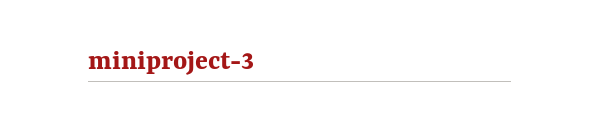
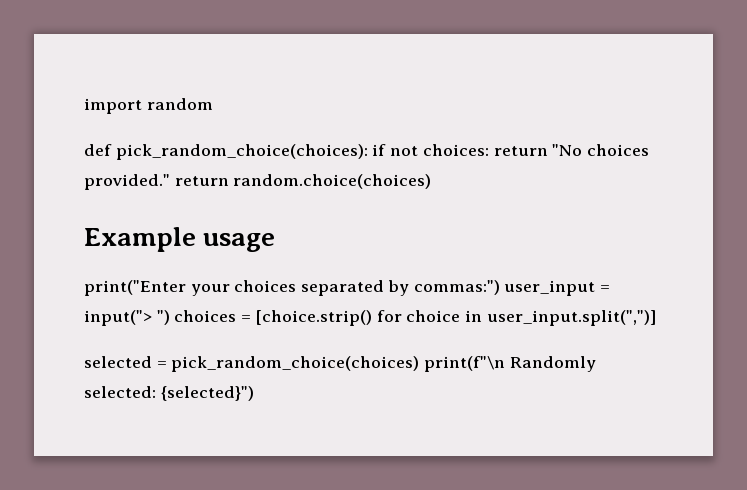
- miniproject-3
+ import random
+ def pick_random_choice(choices): if not choices: return "No choices provided." return random.choice(choices)
+ Example usage
+ print("Enter your choices separated by commas:") user_input = input("> ") choices = [choice.strip() for choice in user_input.split(",")]
+ selected = pick_random_choice(choices) print(f"\n Randomly selected: {selected}")

